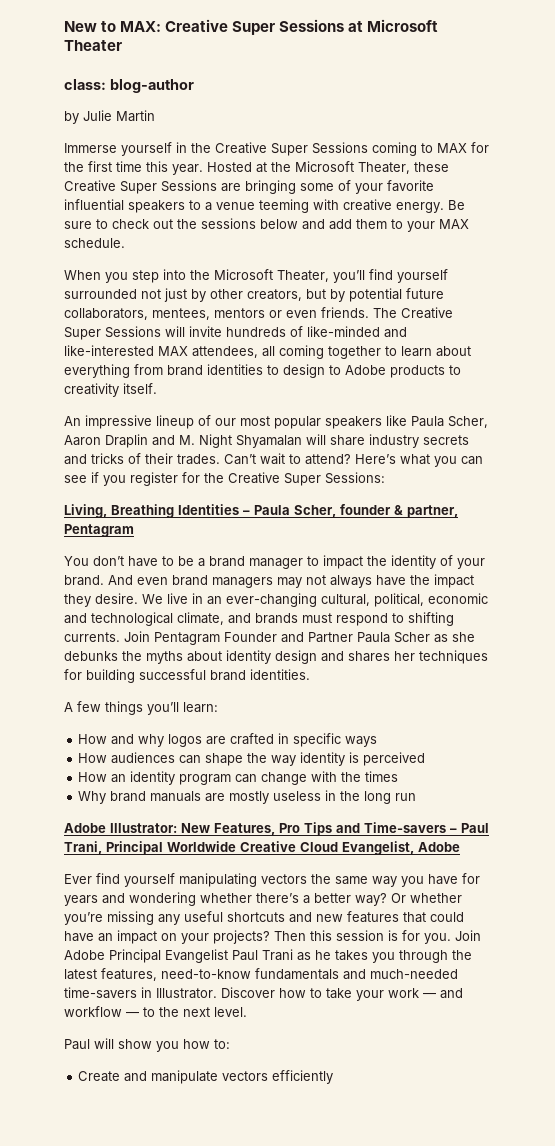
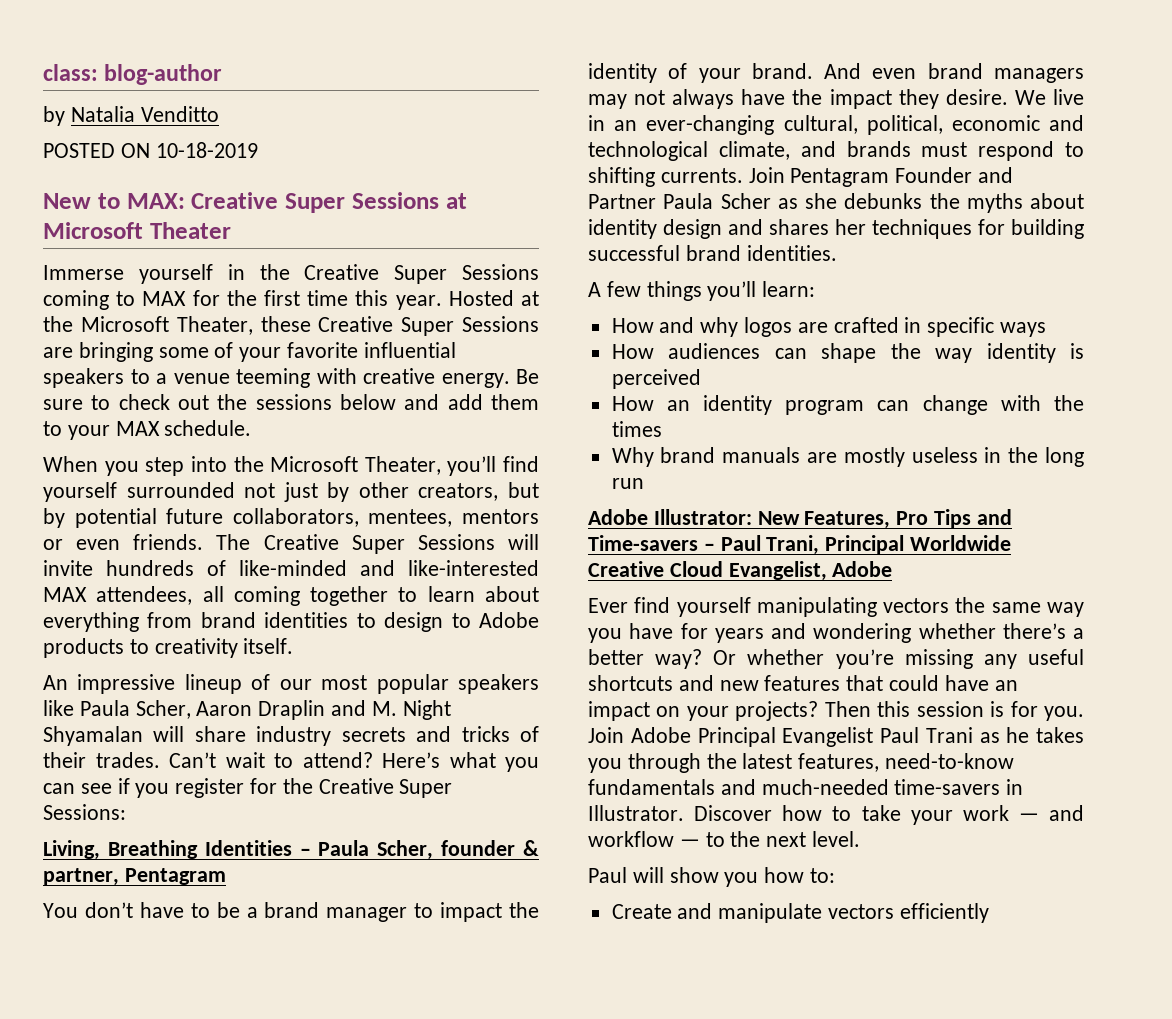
+ class: blog-author
+ by Natalia Venditto
+ POSTED ON 10-18-2019
- class: blog-author
- by Julie Martin

